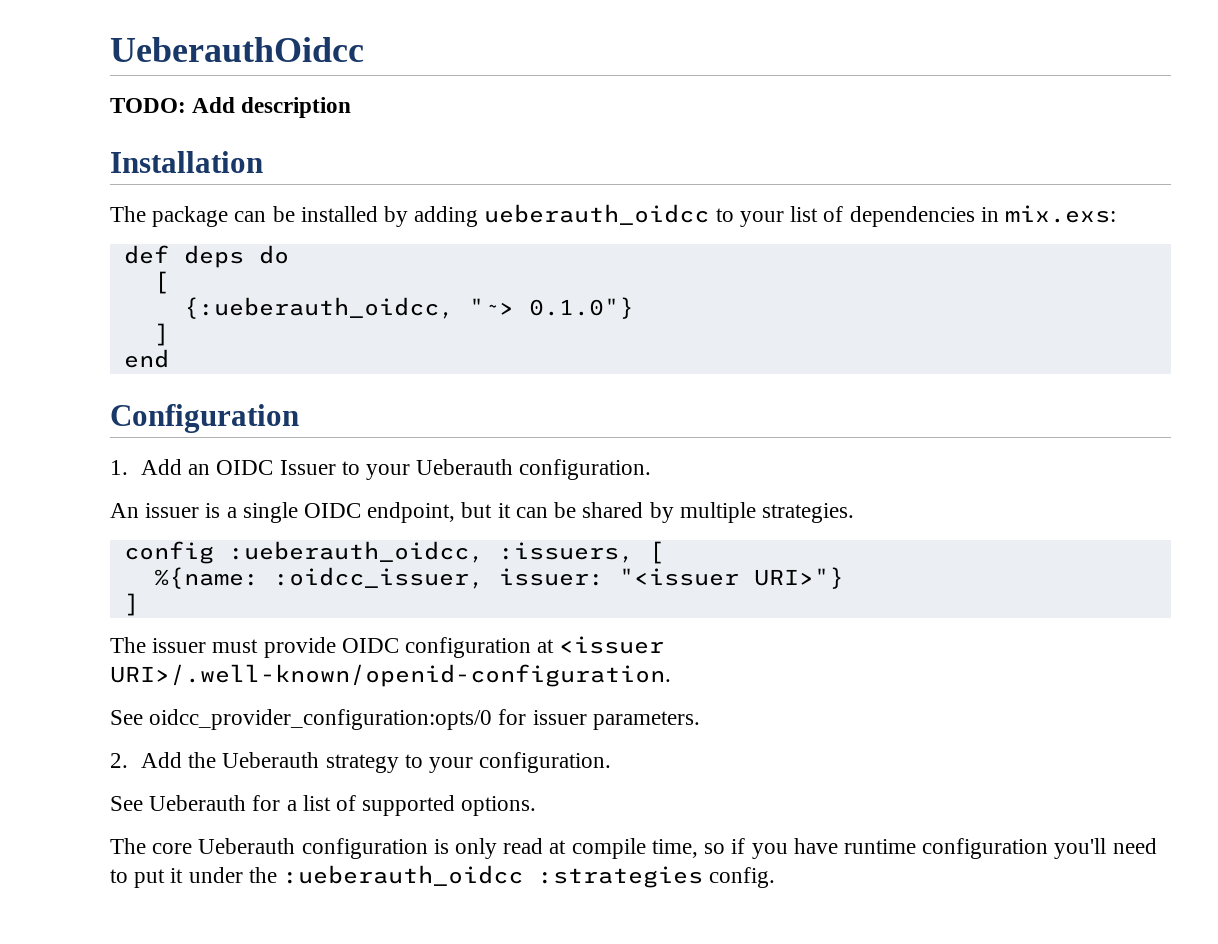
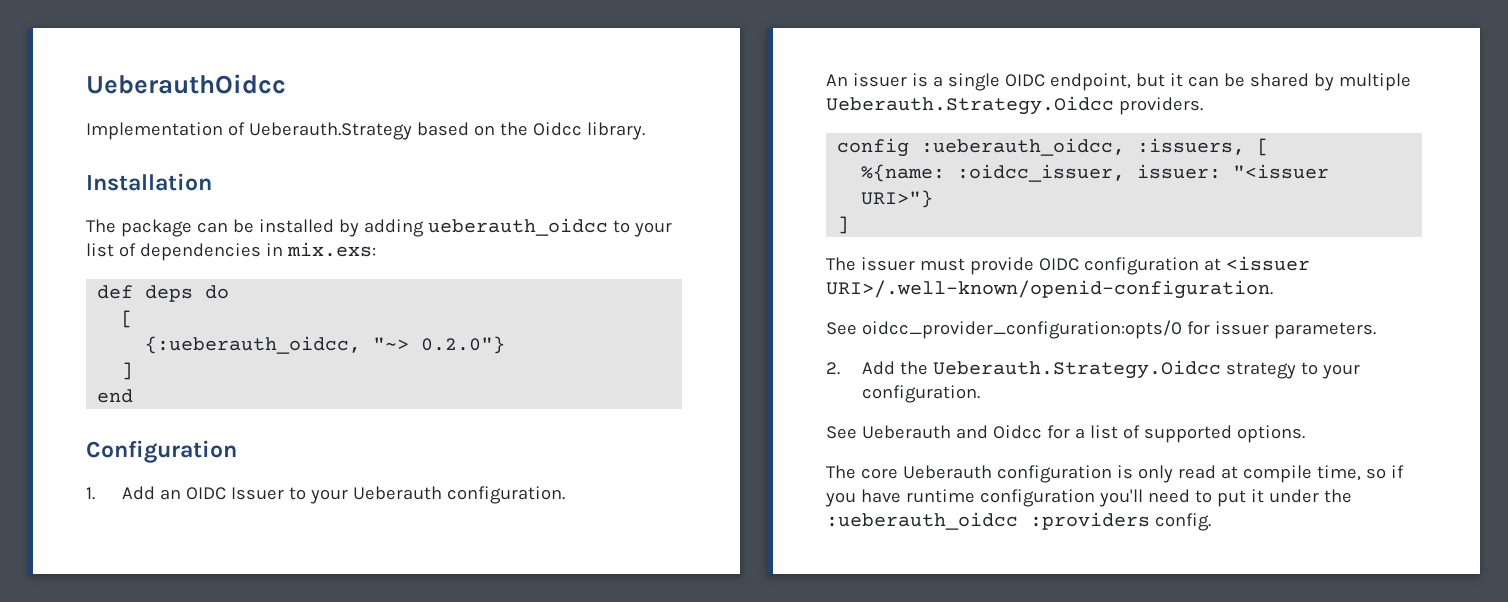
- TODO: Add description
+ Implementation of Ueberauth.Strategy based on the Oidcc library.
- {:ueberauth_oidcc, "~> 0.1.0"}
+ {:ueberauth_oidcc, "~> 0.2.0"}
- An issuer is a single OIDC endpoint, but it can be shared by multiple strategies.
+ An issuer is a single OIDC endpoint, but it can be shared by multiple Ueberauth.Strategy.Oidcc providers.
- 2. Add the Ueberauth strategy to your configuration.
+ 2. Add the Ueberauth.Strategy.Oidcc strategy to your configuration.
- See Ueberauth for a list of supported options.
+ See Ueberauth and Oidcc for a list of supported options.
- The core Ueberauth configuration is only read at compile time, so if you have runtime configuration you'll need to put it under the :ueberauth_oidcc :strategies config.
+ The core Ueberauth configuration is only read at compile time, so if you have runtime configuration you'll need to put it under the :ueberauth_oidcc :providers config.

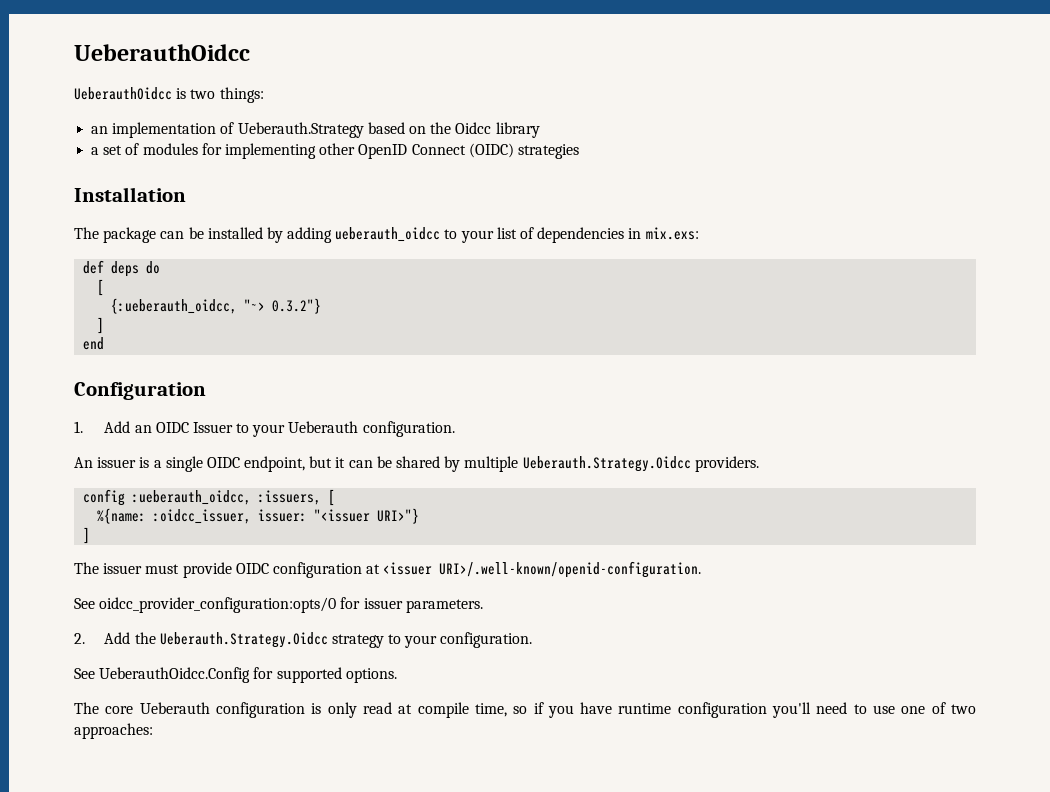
- Implementation of Ueberauth.Strategy based on the Oidcc library.
+ UeberauthOidcc is two things:
+ an implementation of Ueberauth.Strategy based on the Oidcc library
+ a set of modules for implementing other OpenID Connect (OIDC) strategies
- {:ueberauth_oidcc, "~> 0.2.0"}
+ {:ueberauth_oidcc, "~> 0.3.2"}
- See Ueberauth and Oidcc for a list of supported options.
+ See UeberauthOidcc.Config for supported options.
- The core Ueberauth configuration is only read at compile time, so if you have runtime configuration you'll need to put it under the :ueberauth_oidcc :providers config.
+ The core Ueberauth configuration is only read at compile time, so if you have runtime configuration you'll need to use one of two approaches:

